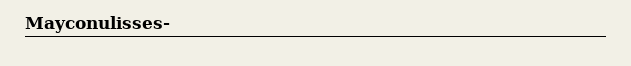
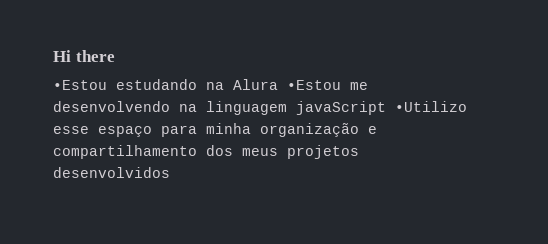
- Mayconulisses-
+ Hi there
+ •Estou estudando na Alura •Estou me desenvolvendo na linguagem javaScript •Utilizo esse espaço para minha organização e compartilhamento dos meus projetos desenvolvidos

